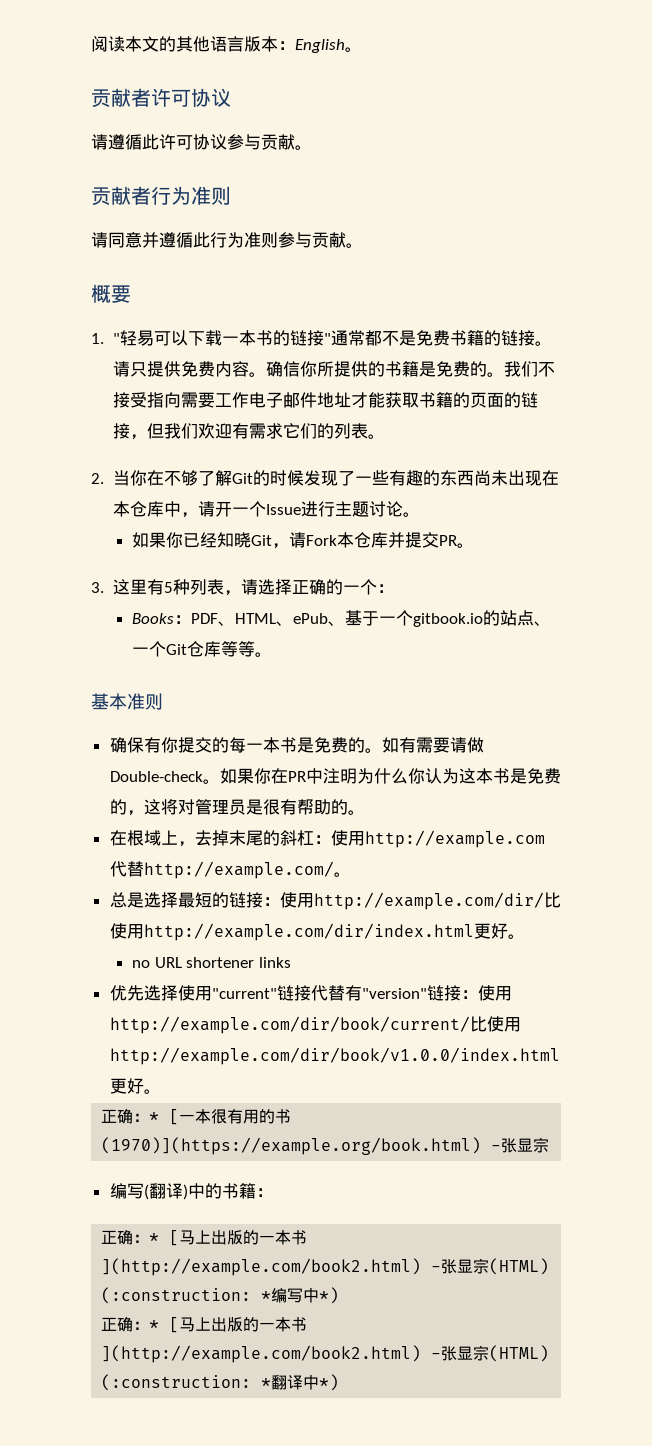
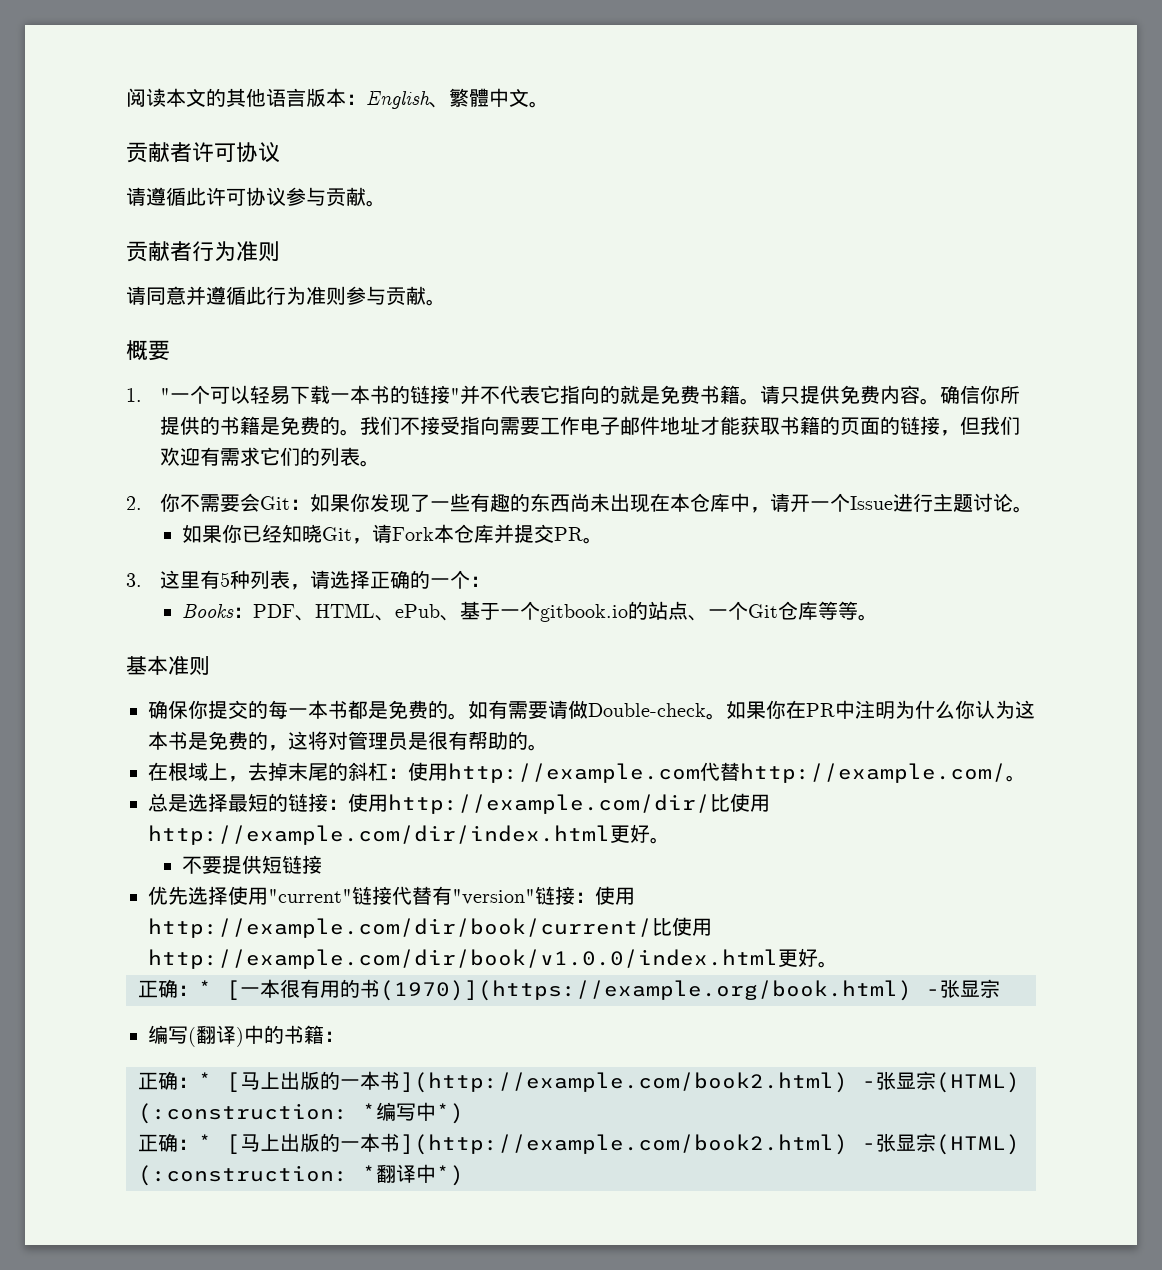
- 阅读本文的其他语言版本：English。
+ 阅读本文的其他语言版本：English、繁體中文。
- 1. "轻易可以下载一本书的链接"通常都不是免费书籍的链接。
+ 1. "一个可以轻易下载一本书的链接"并不代表它指向的就是免费书籍。
- 2.当你在不够了解Git的时候发现了一些有趣的东西尚未出现在本仓库中，请开一个Issue进行主题讨论。
+ 2.你不需要会Git：如果你发现了一些有趣的东西尚未出现在本仓库中，请开一个Issue进行主题讨论。
- 确保有你提交的每一本书是免费的。
+ 确保你提交的每一本书都是免费的。
- no URL shortener links
+ 不要提供短链接

